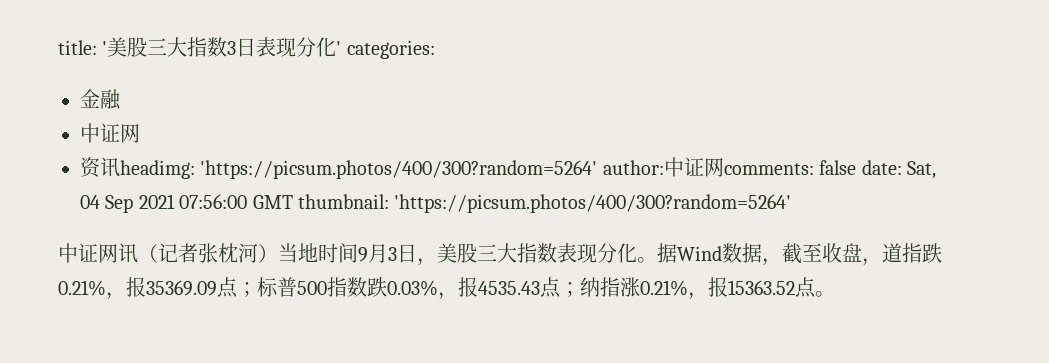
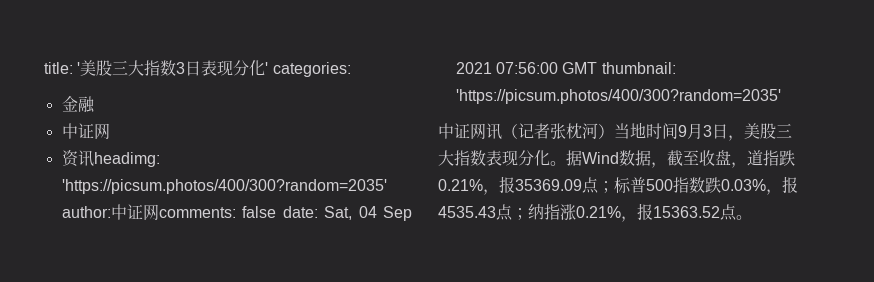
- 资讯headimg: 'https://picsum.photos/400/300?random=5264' author:中证网comments: false date: Sat, 04 Sep 2021 07:56:00 GMT thumbnail: 'https://picsum.photos/400/300?random=5264'
+ 资讯headimg: 'https://picsum.photos/400/300?random=2035' author:中证网comments: false date: Sat, 04 Sep 2021 07:56:00 GMT thumbnail: 'https://picsum.photos/400/300?random=2035'

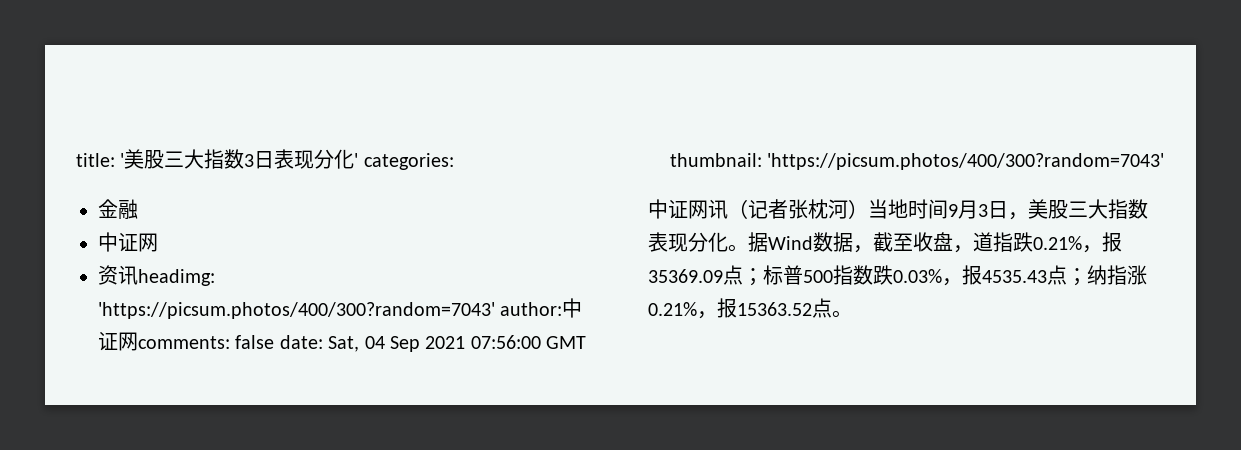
- 资讯headimg: 'https://picsum.photos/400/300?random=2035' author:中证网comments: false date: Sat, 04 Sep 2021 07:56:00 GMT thumbnail: 'https://picsum.photos/400/300?random=2035'
+ 资讯headimg: 'https://picsum.photos/400/300?random=7043' author:中证网comments: false date: Sat, 04 Sep 2021 07:56:00 GMT thumbnail: 'https://picsum.photos/400/300?random=7043'

